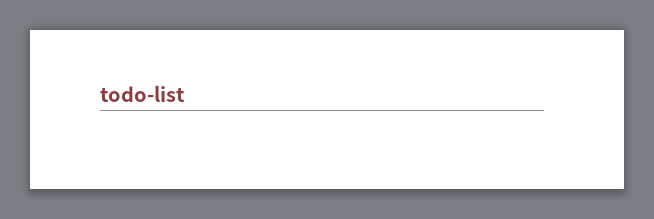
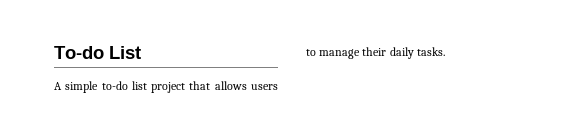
- todo-list
+ To-do List
+ A simple to-do list project that allows users to manage their daily tasks.

